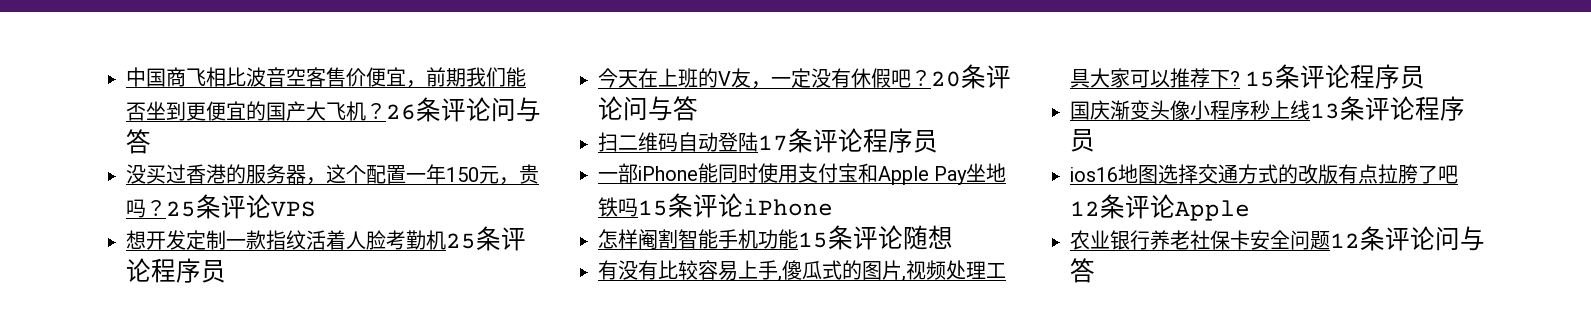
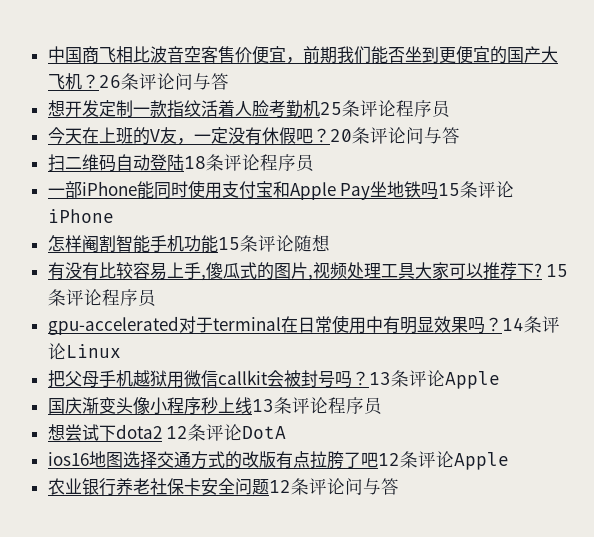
- 没买过香港的服务器，这个配置一年150元，贵吗？25条评论VPS
- 扫二维码自动登陆17条评论程序员
+ 扫二维码自动登陆18条评论程序员
+ gpu-accelerated对于terminal在日常使用中有明显效果吗？14条评论Linux
+ 把父母手机越狱用微信callkit会被封号吗？13条评论Apple
+ 想尝试下dota2 12条评论DotA

